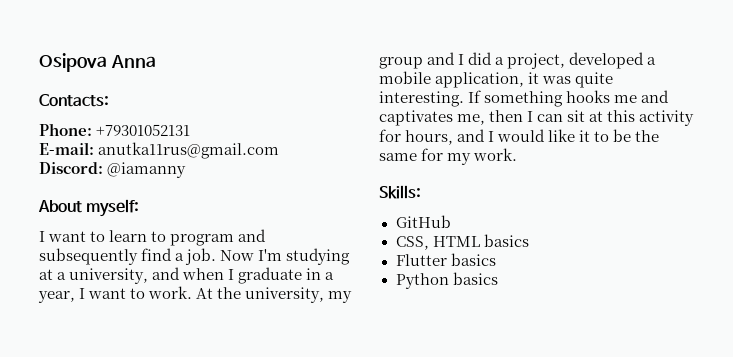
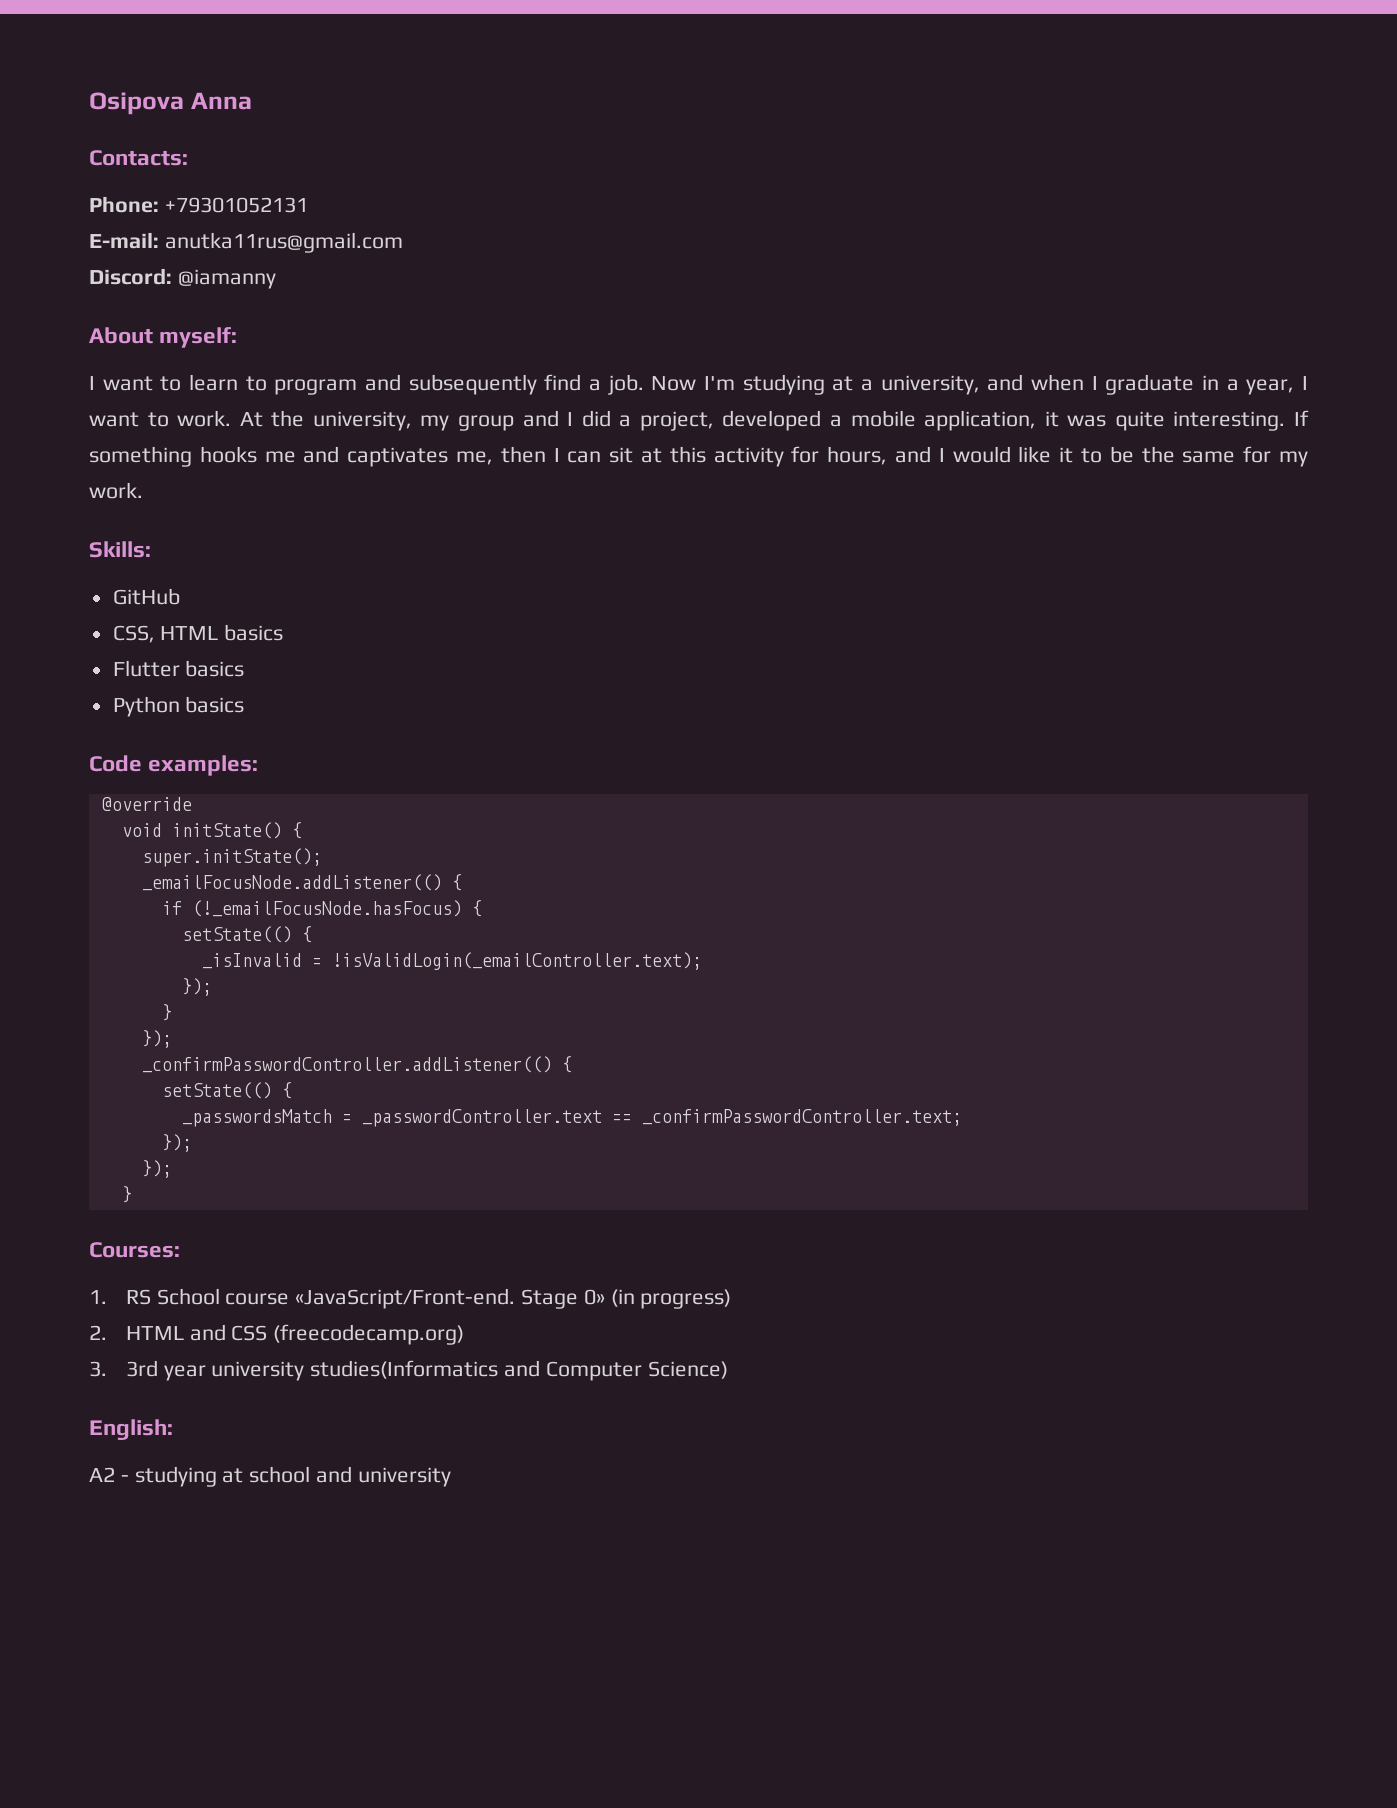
+ Code examples:
+ @override
+ void initState() {
+ super.initState();
+ _emailFocusNode.addListener(() {
+ if (!_emailFocusNode.hasFocus) {
+ setState(() {
+ _isInvalid = !isValidLogin(_emailController.text);
+ });
+ }
+ });
+ _confirmPasswordController.addListener(() {
+ setState(() {
+ _passwordsMatch = _passwordController.text == _confirmPasswordController.text;
+ });
+ });
+ }
+ Courses:
+ 1. RS School course «JavaScript/Front-end. Stage 0» (in progress)
+ 2. HTML and CSS (freecodecamp.org)
+ 3. 3rd year university studies(Informatics and Computer Science)
+ English:
+ A2 - studying at school and university

